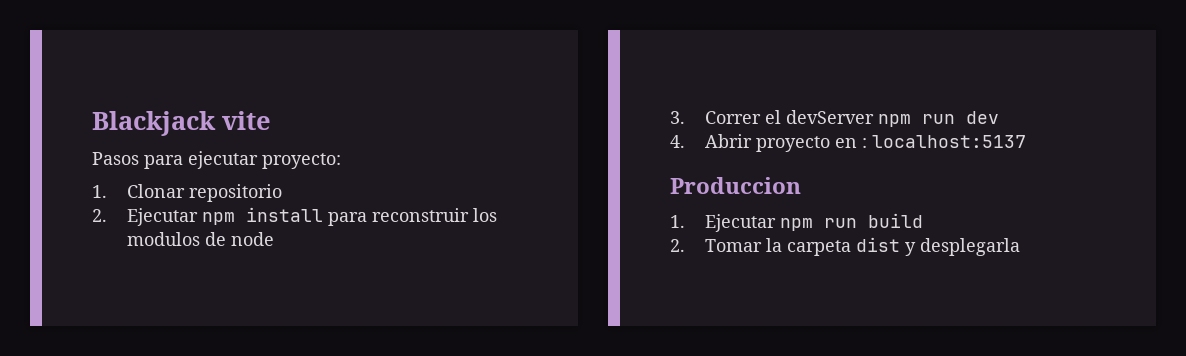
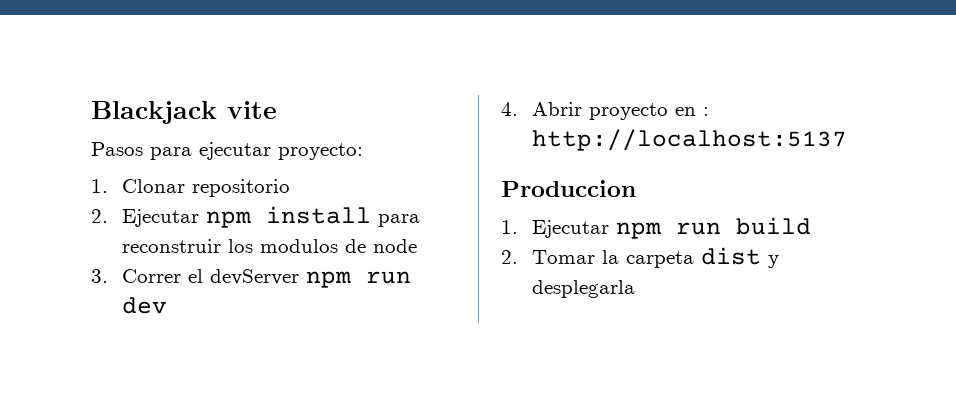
- 4. Abrir proyecto en : localhost:5137
+ 4. Abrir proyecto en : http://localhost:5137

